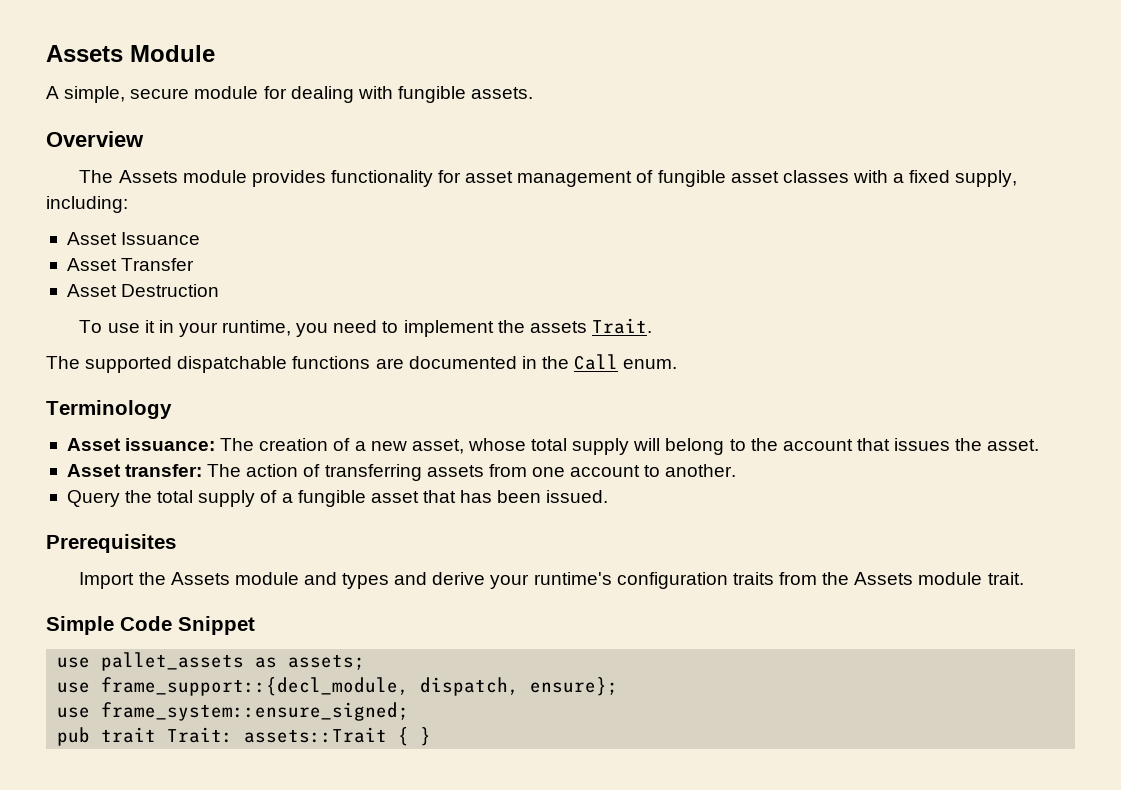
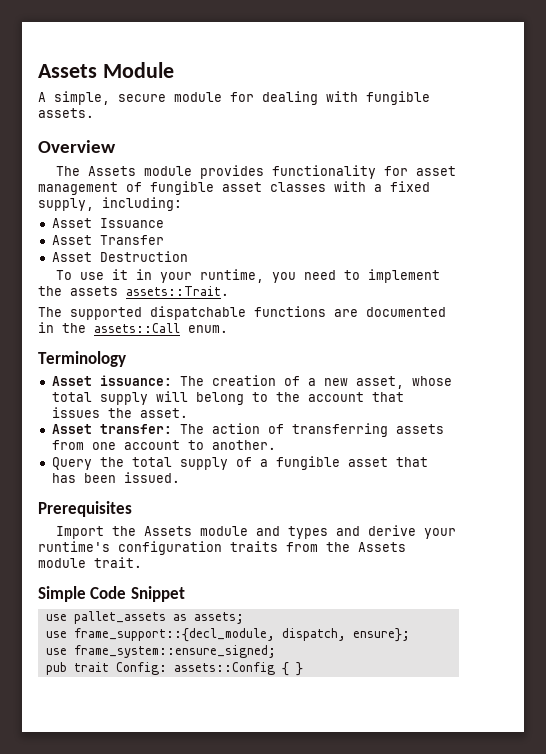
- To use it in your runtime, you need to implement the assets Trait.
+ To use it in your runtime, you need to implement the assets assets::Trait.
- The supported dispatchable functions are documented in the Call enum.
+ The supported dispatchable functions are documented in the assets::Call enum.
- pub trait Trait: assets::Trait { }
+ pub trait Config: assets::Config { }

